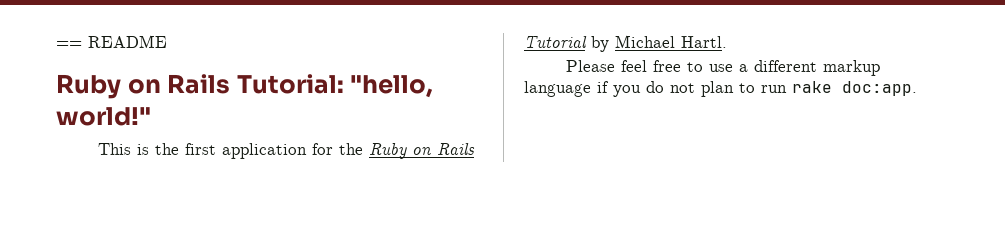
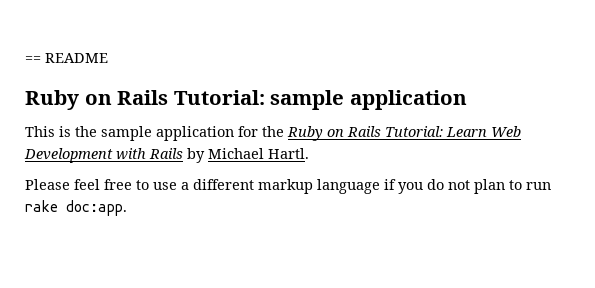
- Ruby on Rails Tutorial: "hello, world!"
+ Ruby on Rails Tutorial: sample application
- This is the first application for the Ruby on Rails Tutorial by Michael Hartl.
+ This is the sample application for the Ruby on Rails Tutorial: Learn Web Development with Rails by Michael Hartl.

